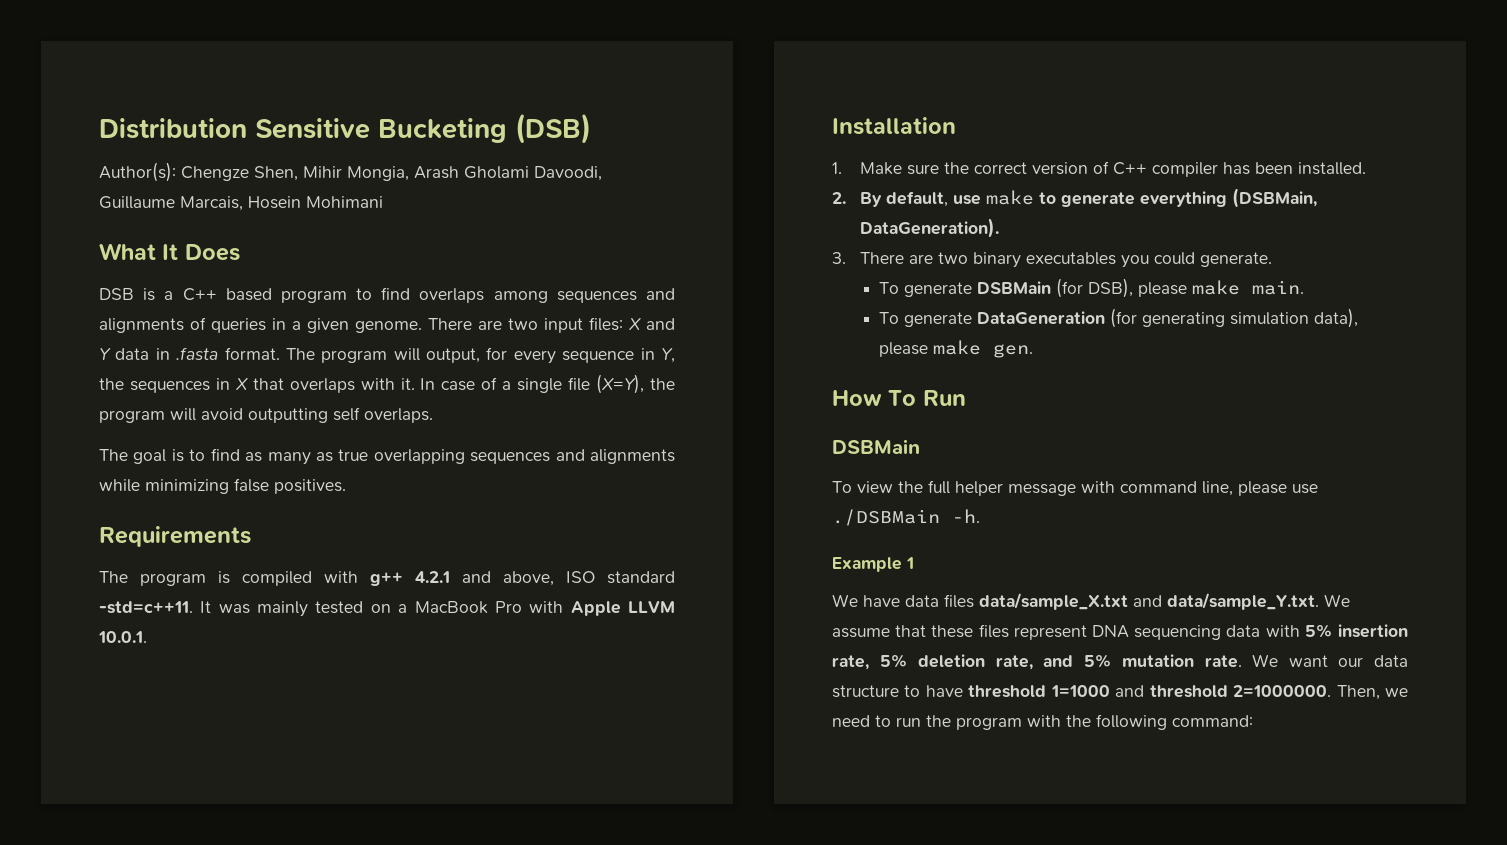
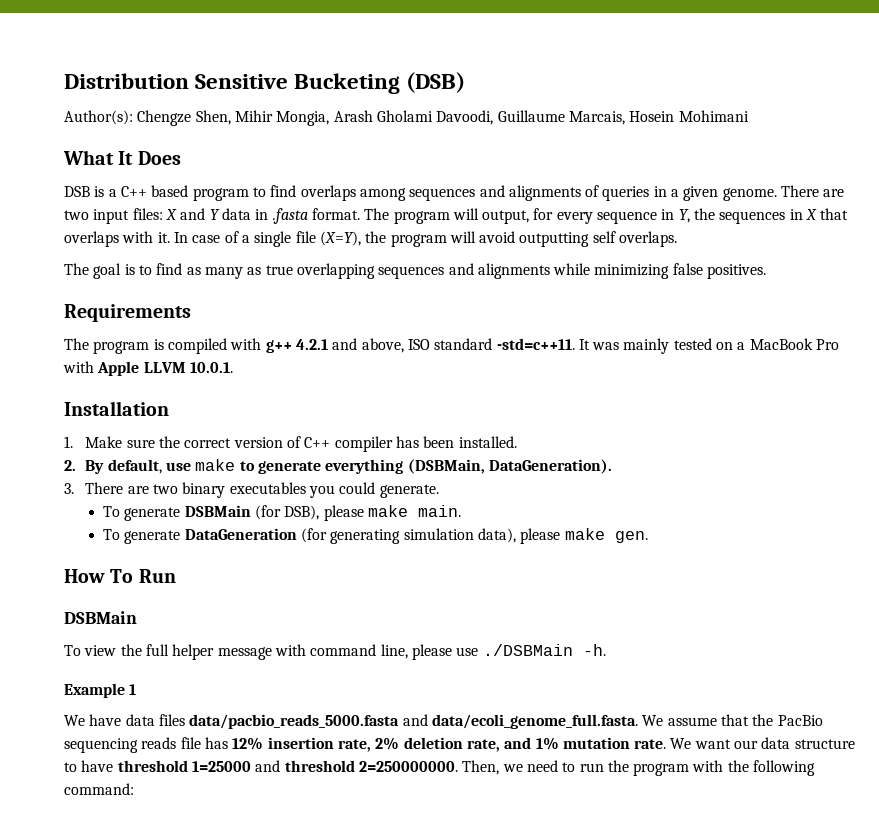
- We have data files data/sample_X.txt and data/sample_Y.txt. We assume that these files represent DNA sequencing data with 5% insertion rate, 5% deletion rate, and 5% mutation rate.
+ We have data files data/pacbio_reads_5000.fasta and data/ecoli_genome_full.fasta. We assume that the PacBio sequencing reads file has 12% insertion rate, 2% deletion rate, and 1% mutation rate.
- We want our data structure to have threshold 1=1000 and threshold 2=1000000.
+ We want our data structure to have threshold 1=25000 and threshold 2=250000000.

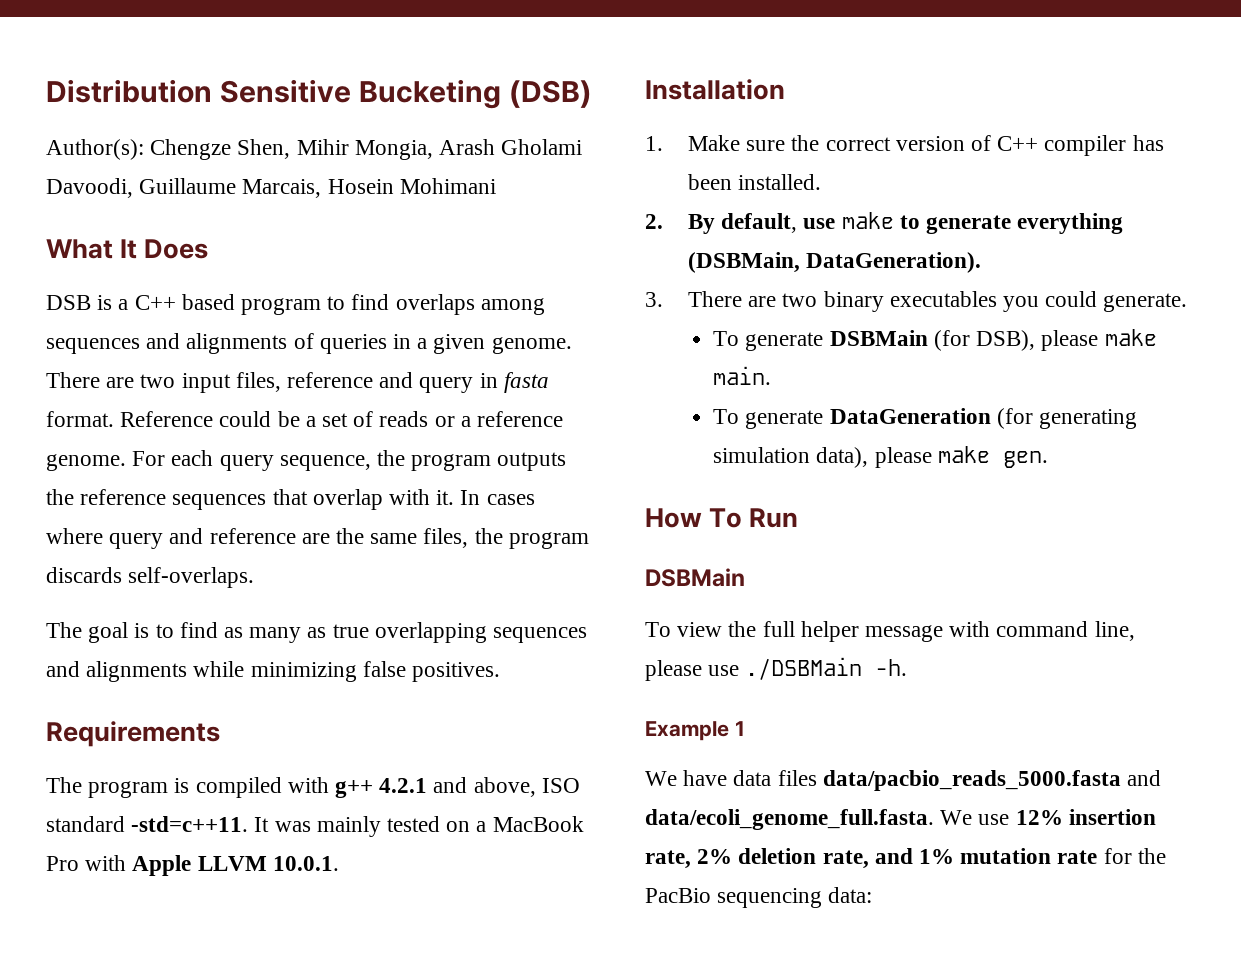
- There are two input files: X and Y data in .fasta format. The program will output, for every sequence in Y, the sequences in X that overlaps with it. In case of a single file (X=Y), the program will avoid outputting self overlaps.
+ There are two input files, reference and query in fasta format. Reference could be a set of reads or a reference genome. For each query sequence, the program outputs the reference sequences that overlap with it. In cases where query and reference are the same files, the program discards self-overlaps.
- We have data files data/pacbio_reads_5000.fasta and data/ecoli_genome_full.fasta. We assume that the PacBio sequencing reads file has 12% insertion rate, 2% deletion rate, and 1% mutation rate. We want our data structure to have threshold 1=25000 and threshold 2=250000000. Then, we need to run the program with the following command:
+ We have data files data/pacbio_reads_5000.fasta and data/ecoli_genome_full.fasta. We use 12% insertion rate, 2% deletion rate, and 1% mutation rate for the PacBio sequencing data:

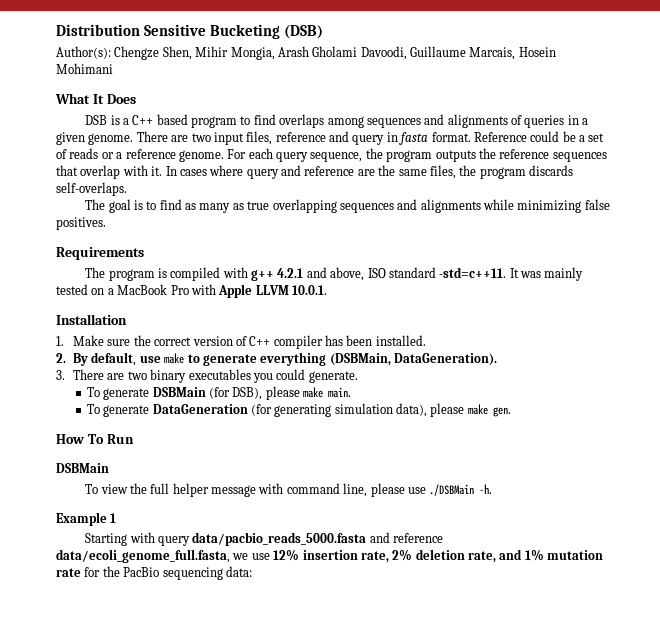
- We have data files data/pacbio_reads_5000.fasta and data/ecoli_genome_full.fasta. We use 12% insertion rate, 2% deletion rate, and 1% mutation rate for the PacBio sequencing data:
+ Starting with query data/pacbio_reads_5000.fasta and reference data/ecoli_genome_full.fasta, we use 12% insertion rate, 2% deletion rate, and 1% mutation rate for the PacBio sequencing data:

